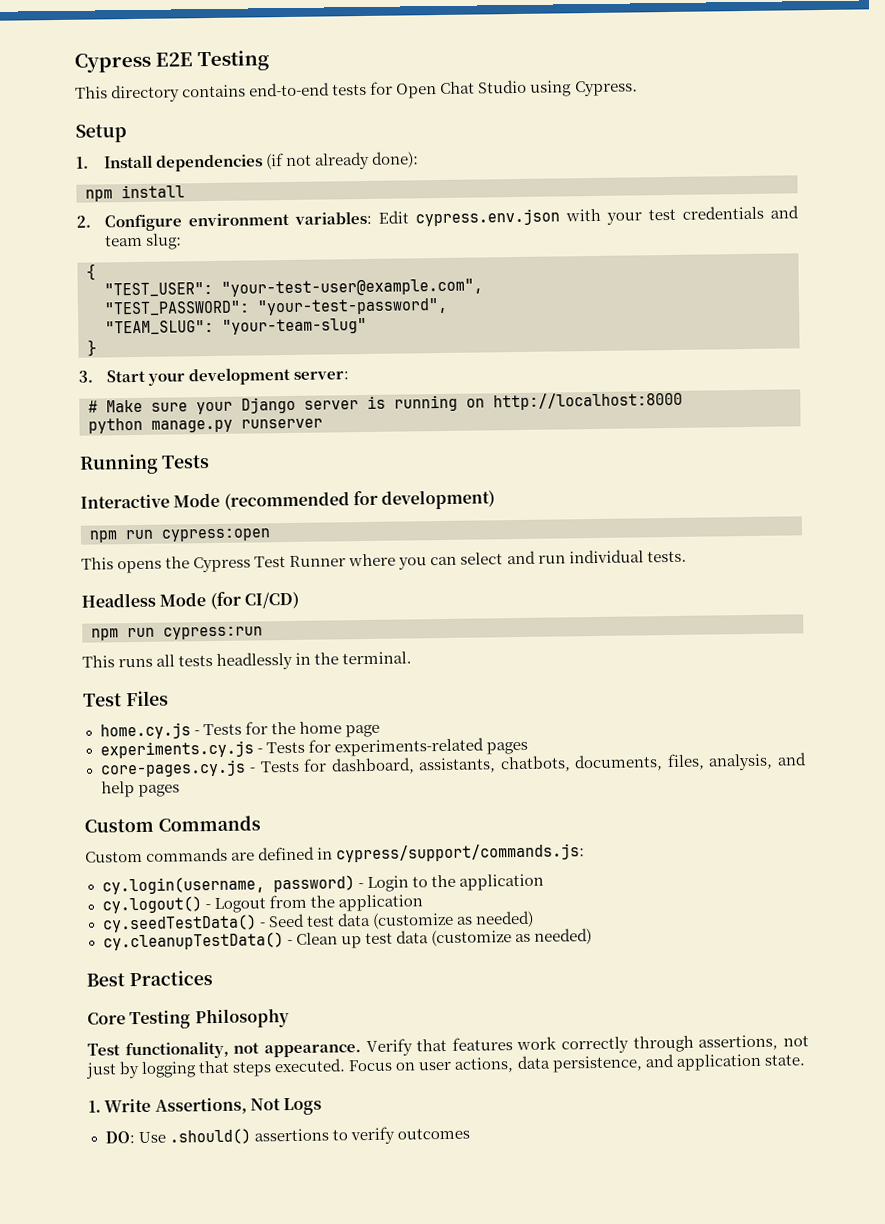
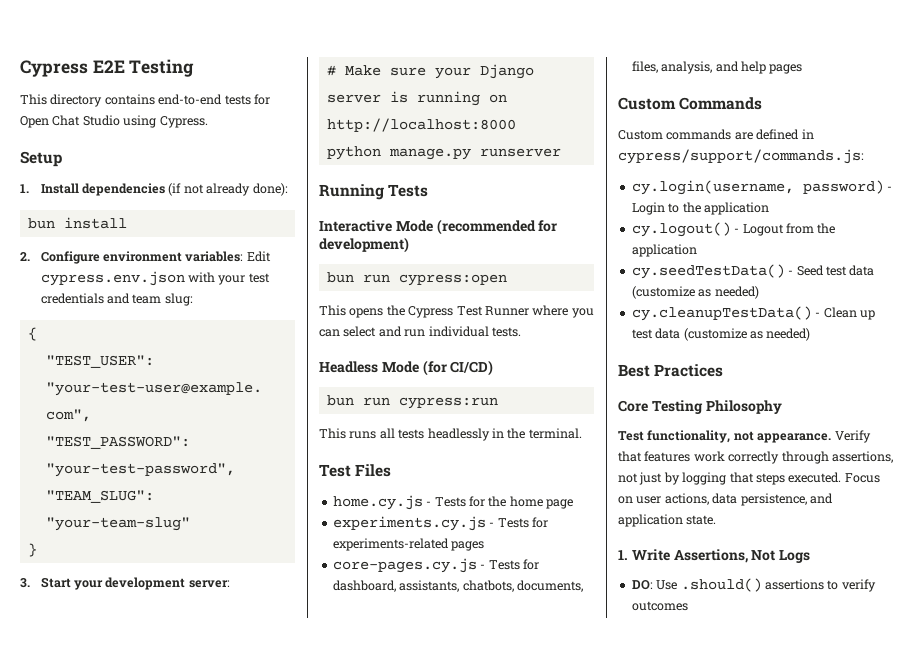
- npm install
+ bun install
- npm run cypress:open
+ bun run cypress:open
- npm run cypress:run
+ bun run cypress:run

